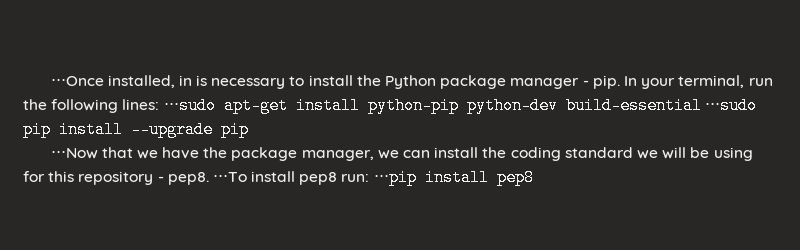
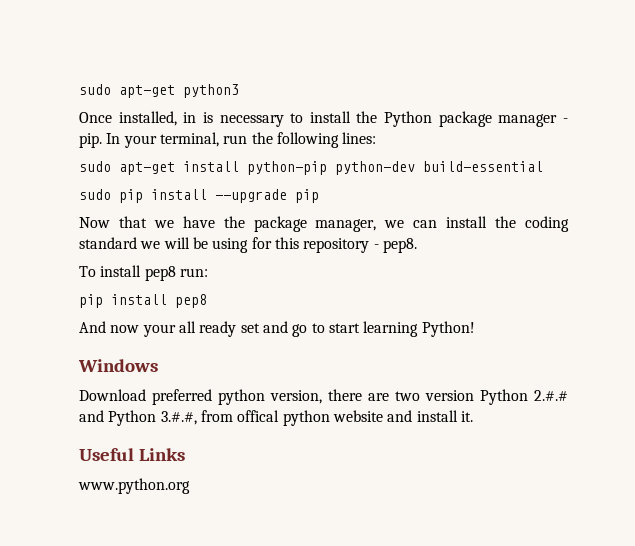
- ⋅⋅⋅Once installed, in is necessary to install the Python package manager - pip.
+ sudo apt-get python3
+ Once installed, in is necessary to install the Python package manager - pip.
- In your terminal, run the following lines: ⋅⋅⋅sudo apt-get install python-pip python-dev build-essential ⋅⋅⋅sudo pip install --upgrade pip
+ In your terminal, run the following lines:
+ sudo apt-get install python-pip python-dev build-essential
+ sudo pip install --upgrade pip
- ⋅⋅⋅Now that we have the package manager, we can install the coding standard we will be using for this repository - pep8. ⋅⋅⋅To install pep8 run: ⋅⋅⋅pip install pep8
+ Now that we have the package manager, we can install the coding standard we will be using for this repository - pep8.
+ To install pep8 run:
+ pip install pep8
+ And now your all ready set and go to start learning Python!
+ Windows
+ Download preferred python version, there are two version Python 2.#.# and Python 3.#.#, from offical python website and install it.
+ Useful Links
+ www.python.org

